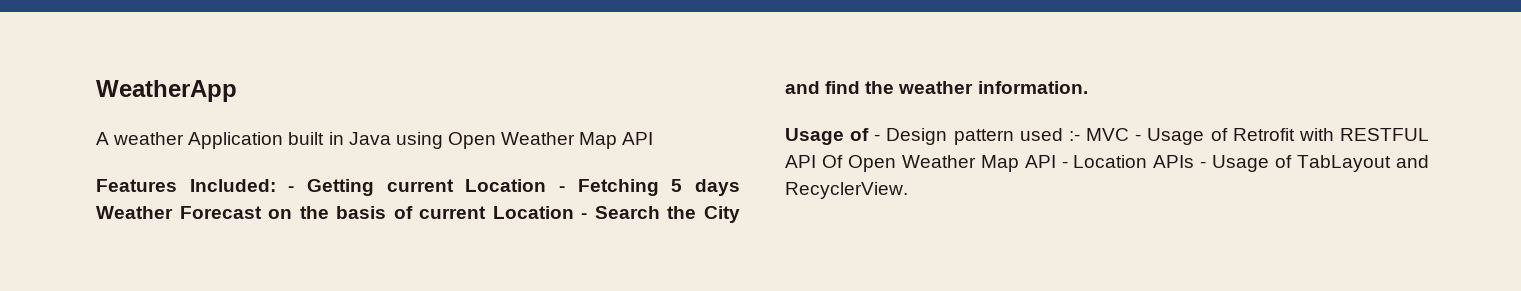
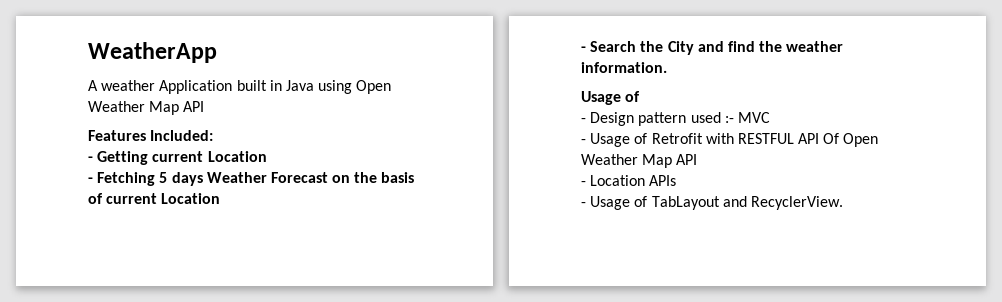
- Features Included: - Getting current Location - Fetching 5 days Weather Forecast on the basis of current Location - Search the City and find the weather information.
- Usage of - Design pattern used :- MVC - Usage of Retrofit with RESTFUL API Of Open Weather Map API - Location APIs - Usage of TabLayout and RecyclerView.
+ Features Included:
+ - Getting current Location
+ - Fetching 5 days Weather Forecast on the basis of current Location
+ - Search the City and find the weather information.
+ Usage of
+ - Design pattern used :- MVC
+ - Usage of Retrofit with RESTFUL API Of Open Weather Map API
+ - Location APIs
+ - Usage of TabLayout and RecyclerView.

